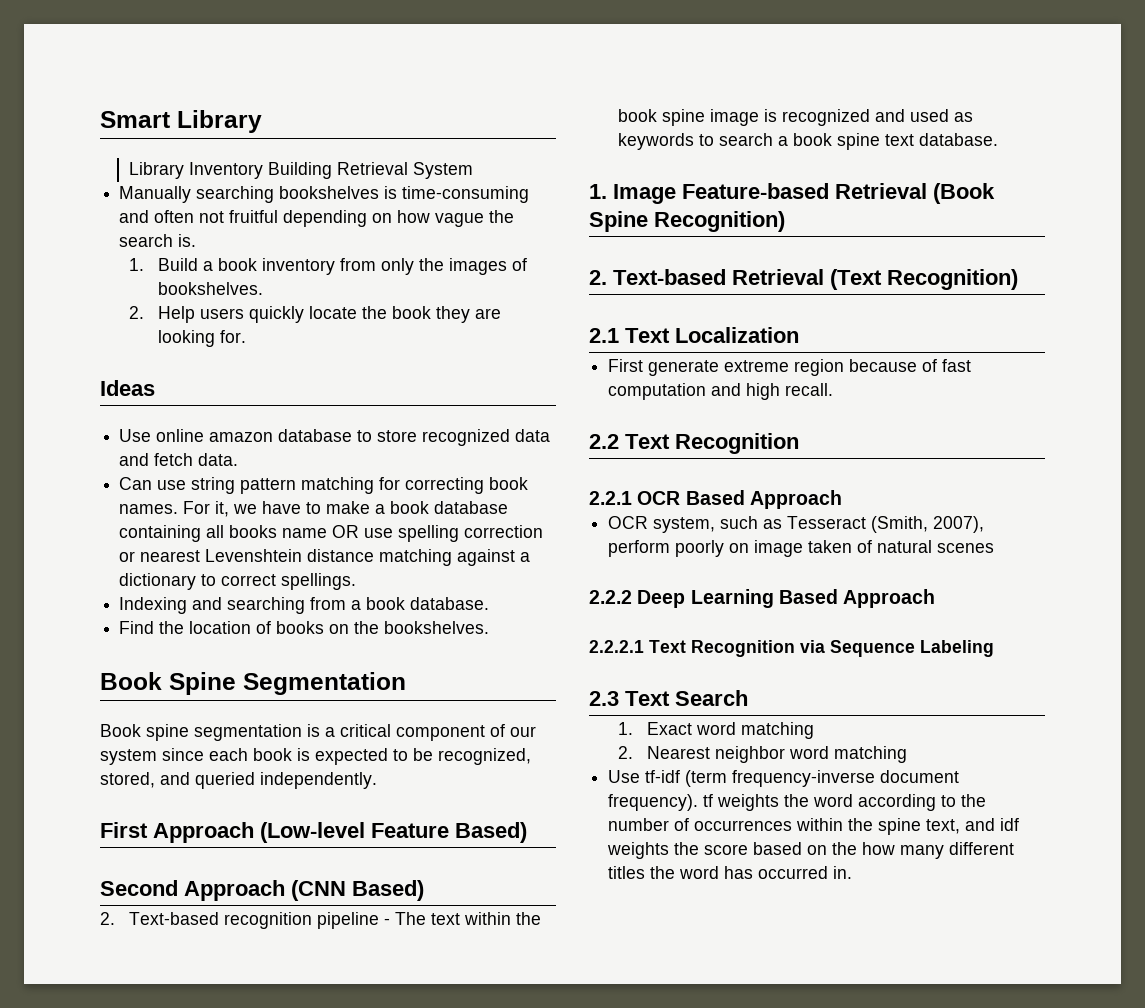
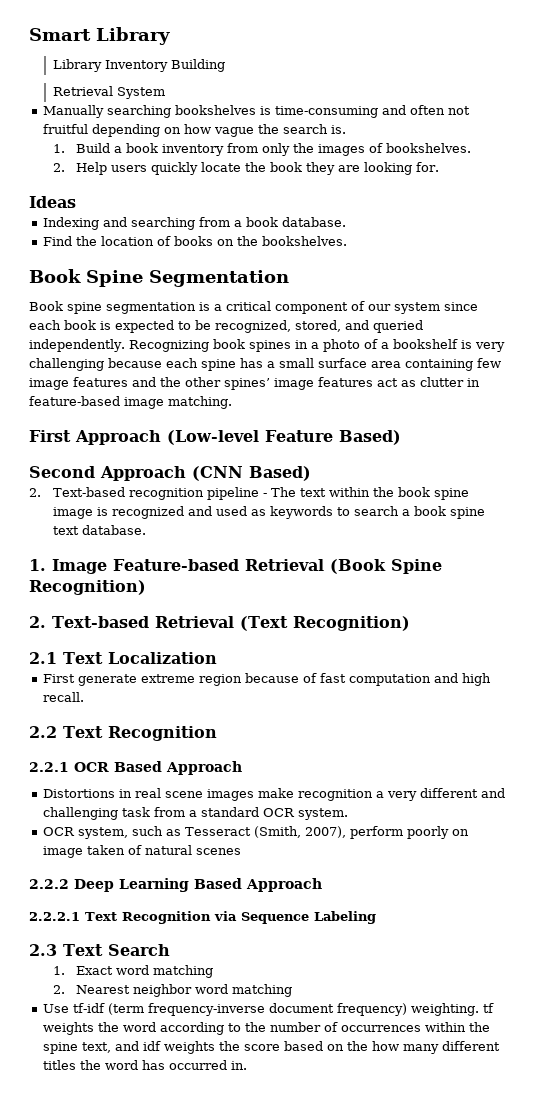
- Library Inventory Building Retrieval System
+ Library Inventory Building
+ Retrieval System
- Use online amazon database to store recognized data and fetch data.
- Can use string pattern matching for correcting book names. For it, we have to make a book database containing all books name OR use spelling correction or nearest Levenshtein distance matching against a dictionary to correct spellings.
+ Recognizing book spines in a photo of a bookshelf is very challenging because each spine has a small surface area containing few image features and the other spines’ image features act as clutter in feature-based image matching.
+ Distortions in real scene images make recognition a very different and challenging task from a standard OCR system.
- Use tf-idf (term frequency-inverse document frequency). tf weights the word according to the number of occurrences within the spine text, and idf weights the score based on the how many different titles the word has occurred in.
+ Use tf-idf (term frequency-inverse document frequency) weighting. tf weights the word according to the number of occurrences within the spine text, and idf weights the score based on the how many different titles the word has occurred in.

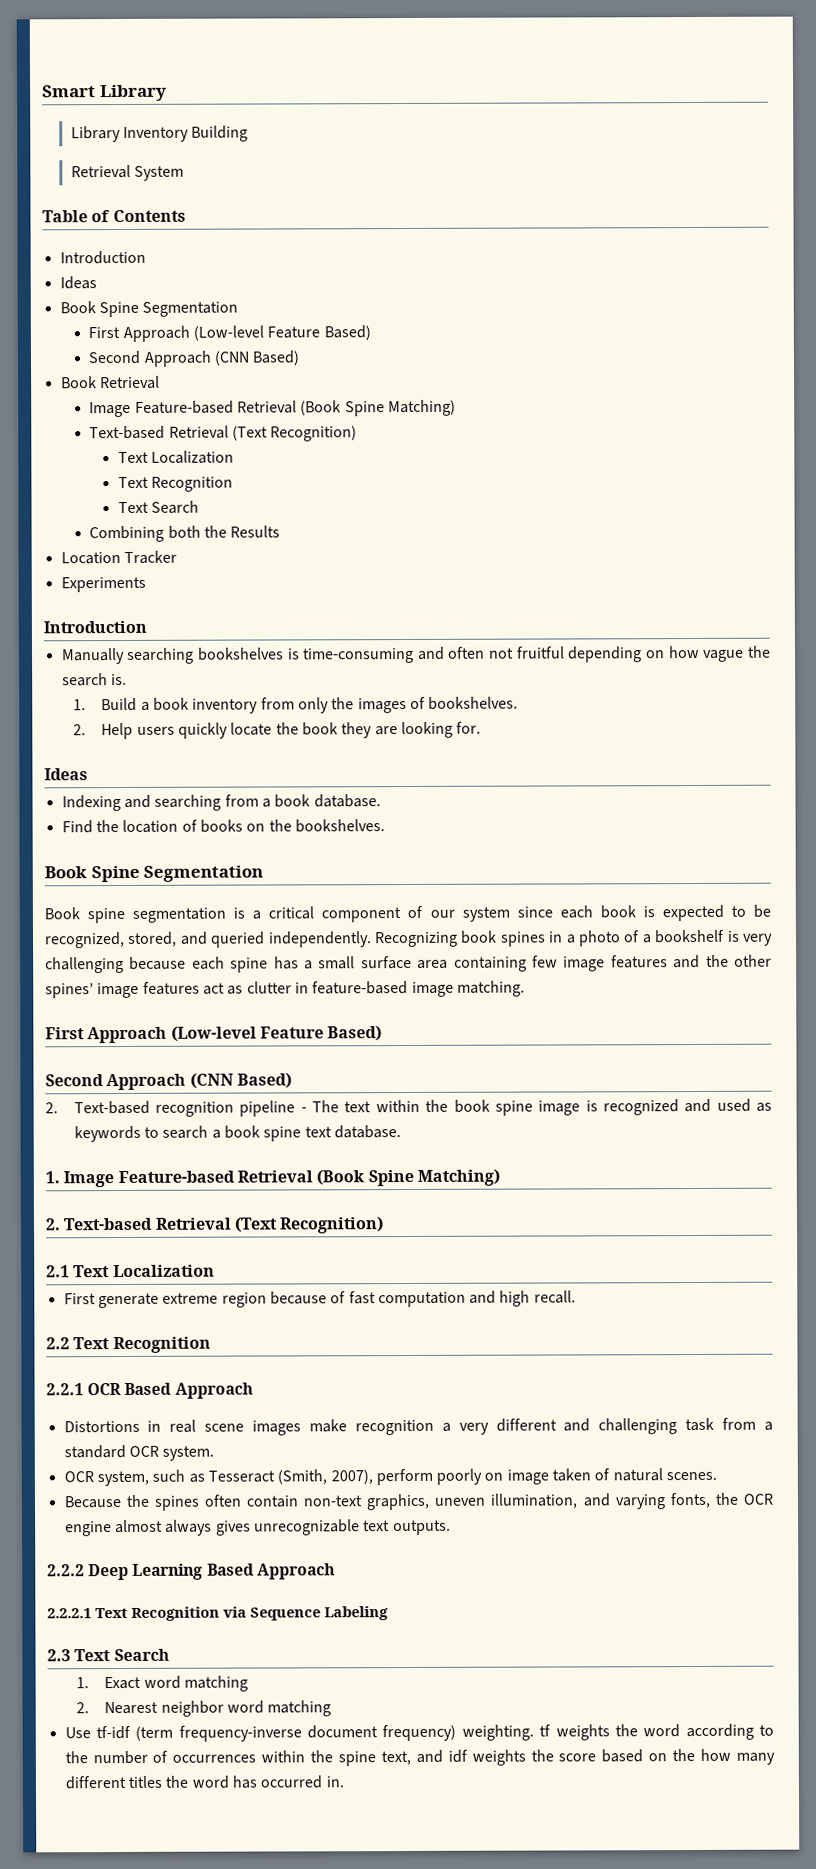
+ Table of Contents
+ Introduction
+ Ideas
+ Book Spine Segmentation
+ First Approach (Low-level Feature Based)
+ Second Approach (CNN Based)
+ Book Retrieval
+ Image Feature-based Retrieval (Book Spine Matching)
+ Text-based Retrieval (Text Recognition)
+ Text Localization
+ Text Recognition
+ Text Search
+ Combining both the Results
+ Location Tracker
+ Experiments
+ Introduction
- 1. Image Feature-based Retrieval (Book Spine Recognition)
+ 1. Image Feature-based Retrieval (Book Spine Matching)
- OCR system, such as Tesseract (Smith, 2007), perform poorly on image taken of natural scenes
+ OCR system, such as Tesseract (Smith, 2007), perform poorly on image taken of natural scenes.
+ Because the spines often contain non-text graphics, uneven illumination, and varying fonts, the OCR engine almost always gives unrecognizable text outputs.

